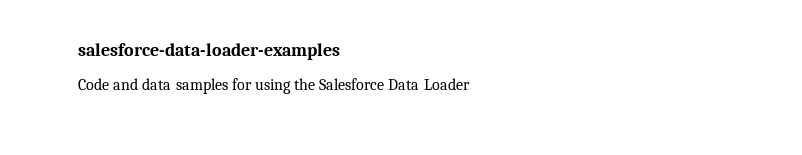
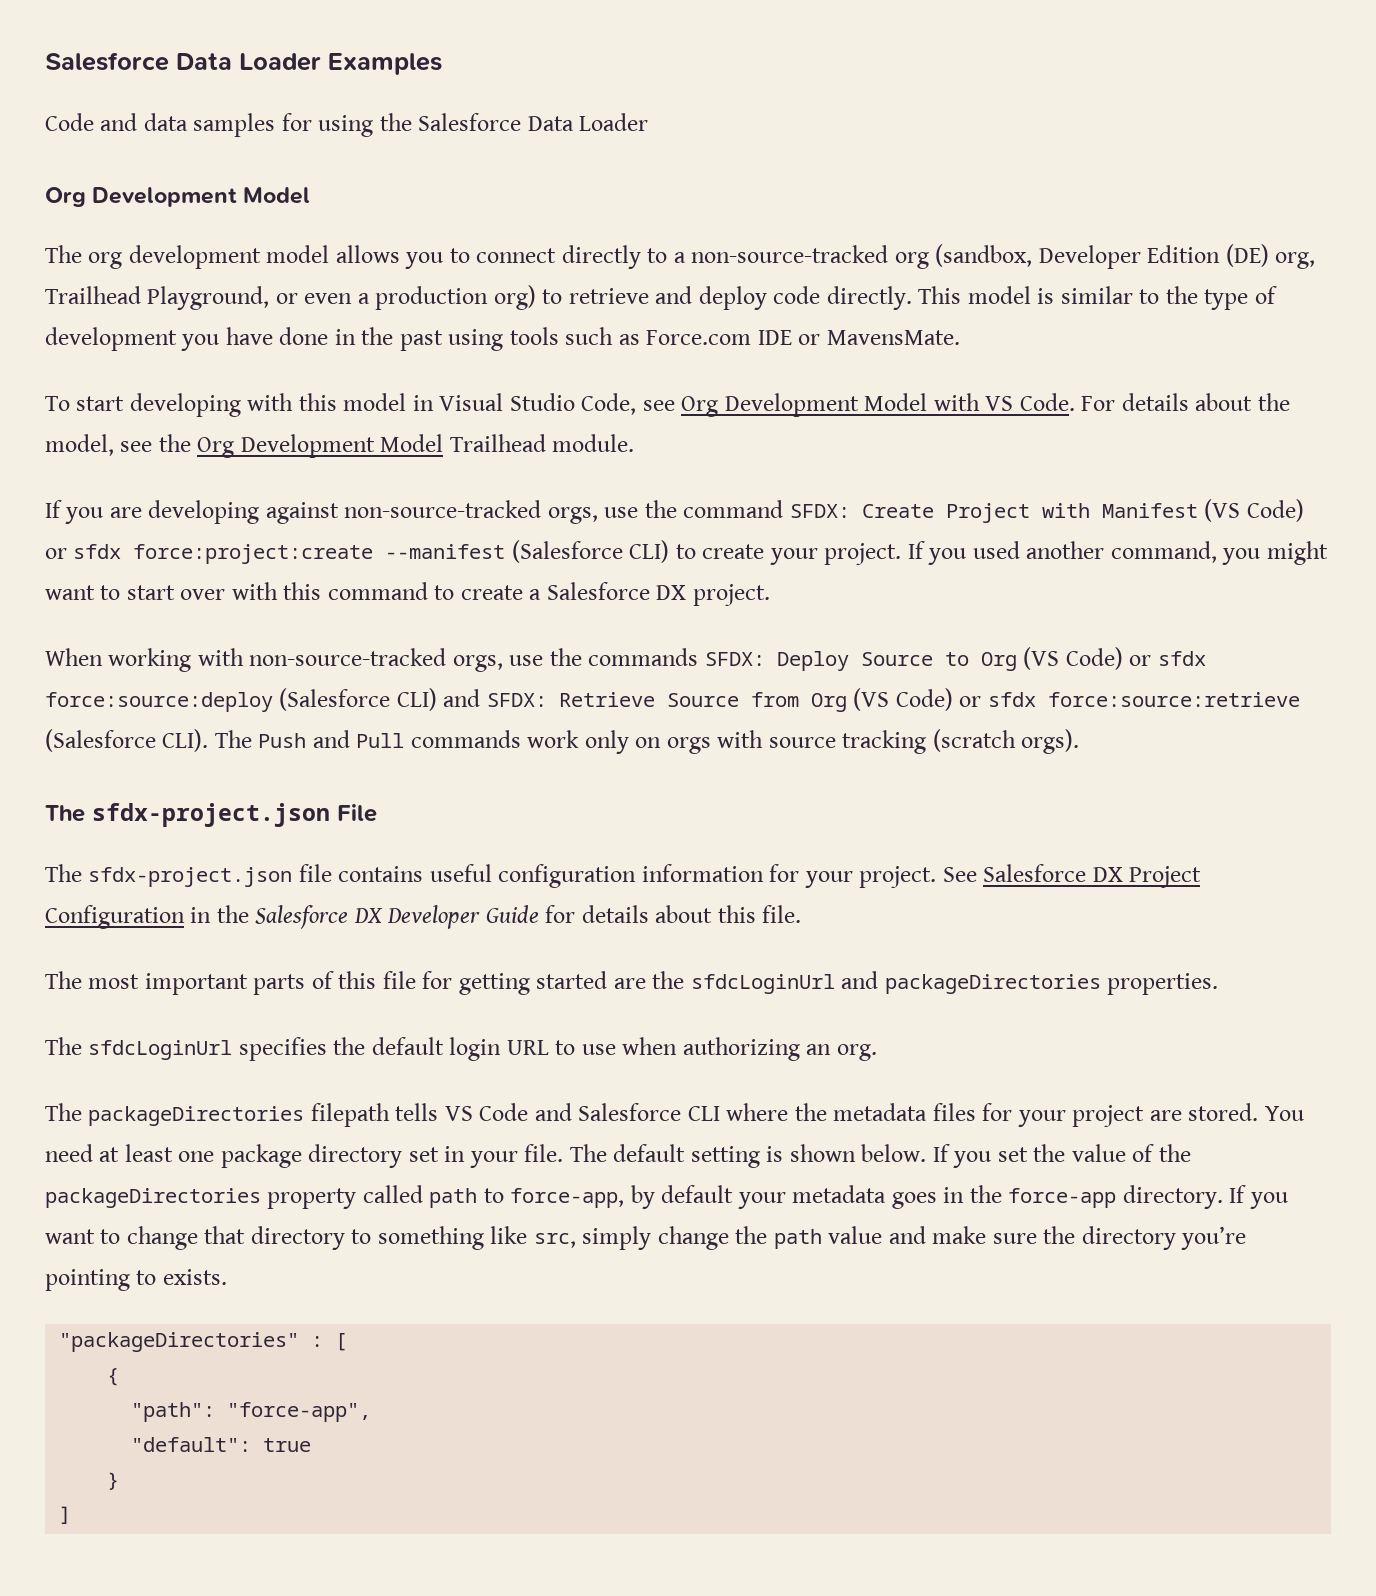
- salesforce-data-loader-examples
+ Salesforce Data Loader Examples
  Code and data samples for using the Salesforce Data Loader
+ Org Development Model
+ The org development model allows you to connect directly to a non-source-tracked org (sandbox, Developer Edition (DE) org, Trailhead Playground, or even a production org) to retrieve and deploy code directly. This model is similar to the type of development you have done in the past using tools such as Force.com IDE or MavensMate.
+ To start developing with this model in Visual Studio Code, see Org Development Model with VS Code. For details about the model, see the Org Development Model Trailhead module.
+ If you are developing against non-source-tracked orgs, use the command SFDX: Create Project with Manifest (VS Code) or sfdx force:project:create --manifest (Salesforce CLI) to create your project. If you used another command, you might want to start over with this command to create a Salesforce DX project.
+ When working with non-source-tracked orgs, use the commands SFDX: Deploy Source to Org (VS Code) or sfdx force:source:deploy (Salesforce CLI) and SFDX: Retrieve Source from Org (VS Code) or sfdx force:source:retrieve (Salesforce CLI). The Push and Pull commands work only on orgs with source tracking (scratch orgs).
+ The sfdx-project.json File
+ The sfdx-project.json file contains useful configuration information for your project. See Salesforce DX Project Configuration in the Salesforce DX Developer Guide for details about this file.
+ The most important parts of this file for getting started are the sfdcLoginUrl and packageDirectories properties.
+ The sfdcLoginUrl specifies the default login URL to use when authorizing an org.
+ The packageDirectories filepath tells VS Code and Salesforce CLI where the metadata files for your project are stored. You need at least one package directory set in your file. The default setting is shown below. If you set the value of the packageDirectories property called path to force-app, by default your metadata goes in the force-app directory. If you want to change that directory to something like src, simply change the path value and make sure the directory you’re pointing to exists.
+ "packageDirectories" : [
+ {
+ "path": "force-app",
+ "default": true
+ }
+ ]

